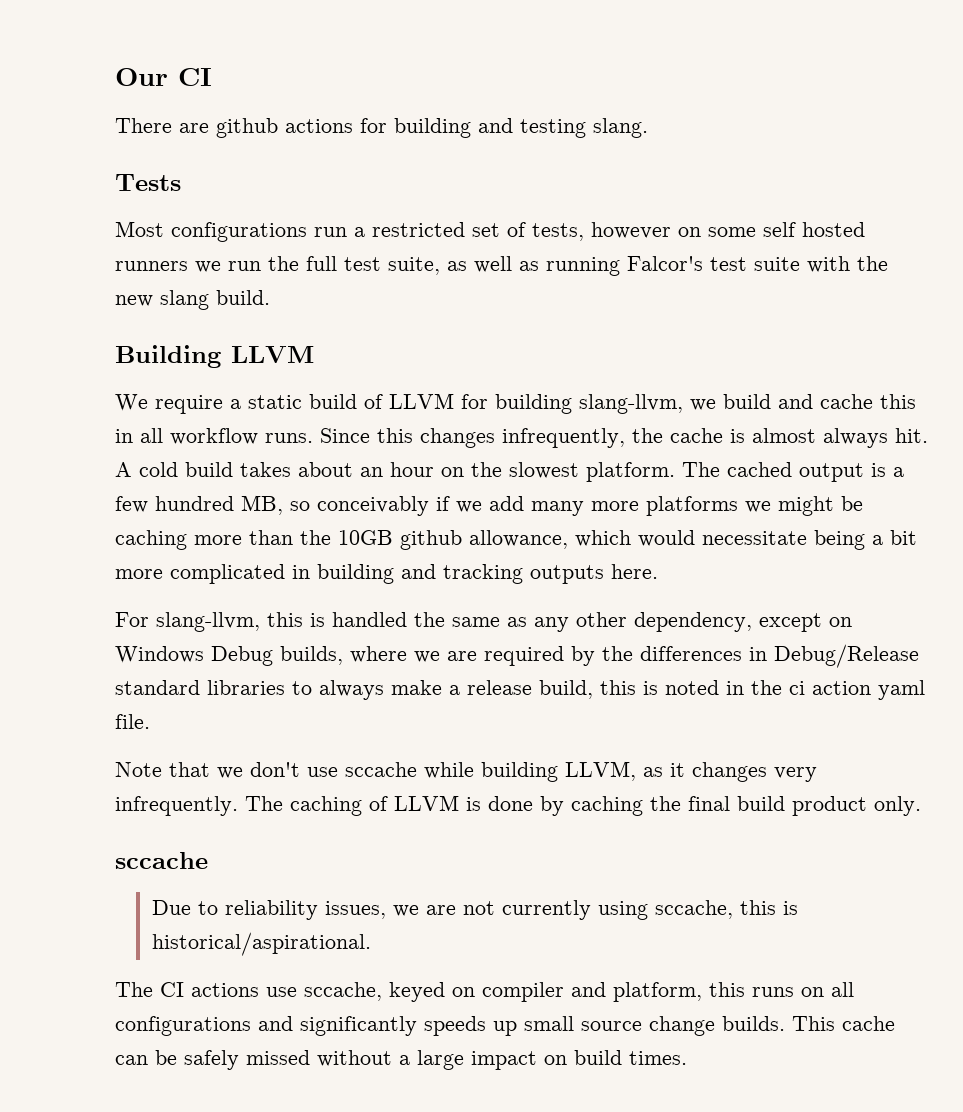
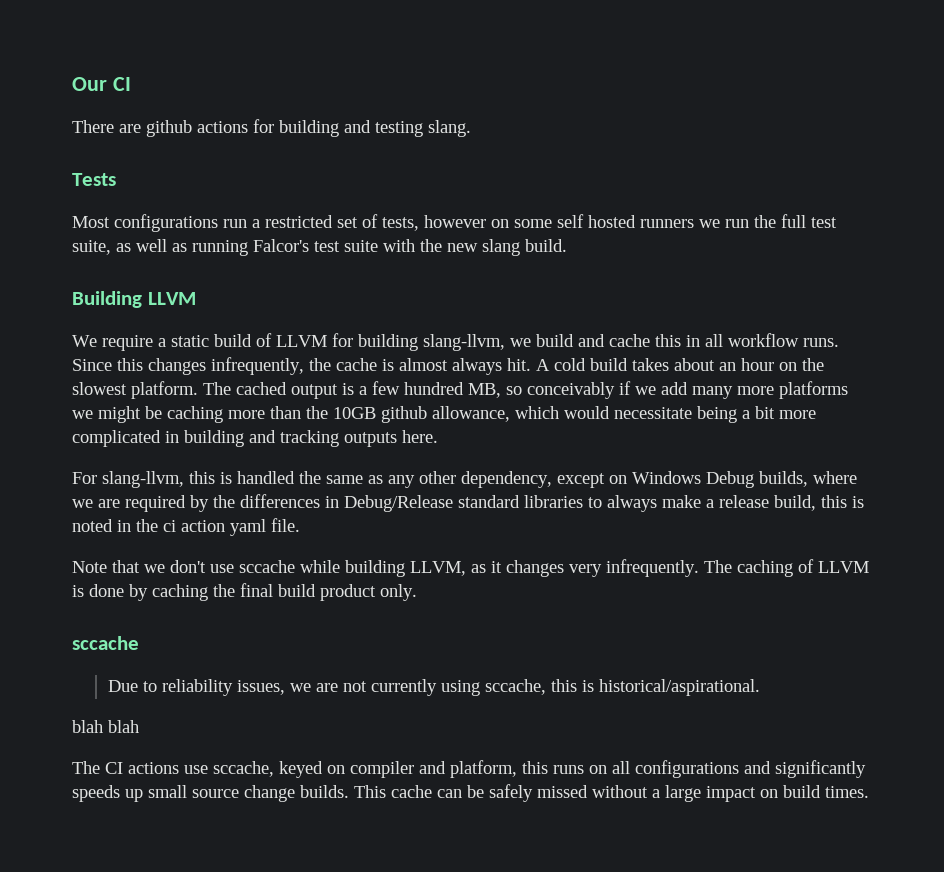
+ blah blah

